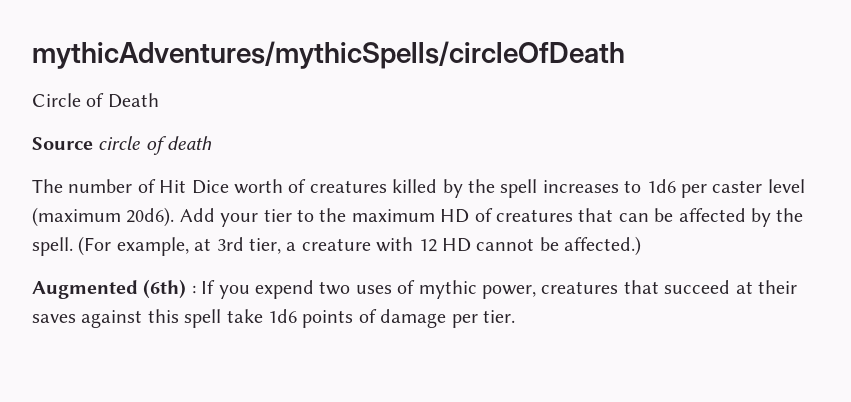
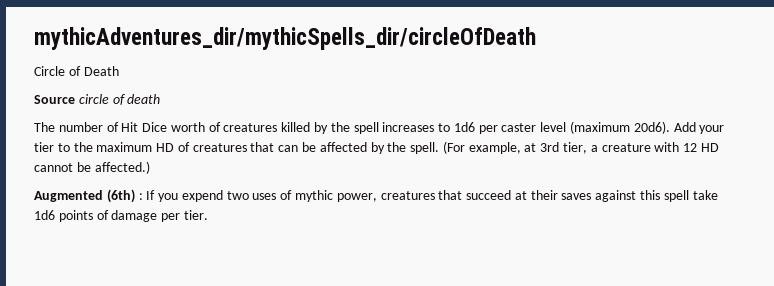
- mythicAdventures/mythicSpells/circleOfDeath
+ mythicAdventures_dir/mythicSpells_dir/circleOfDeath

